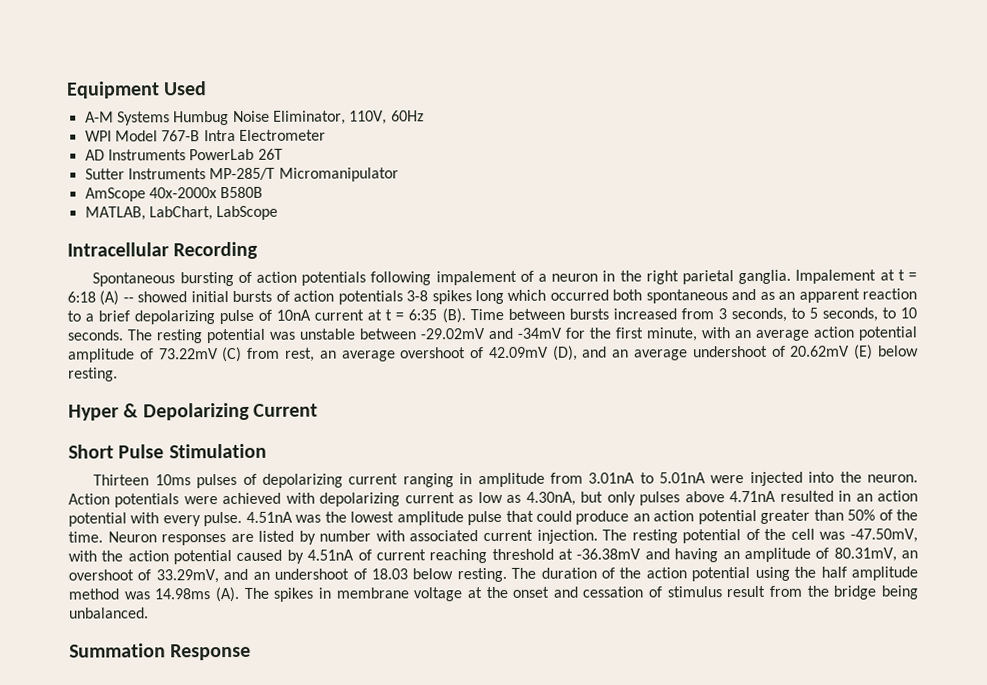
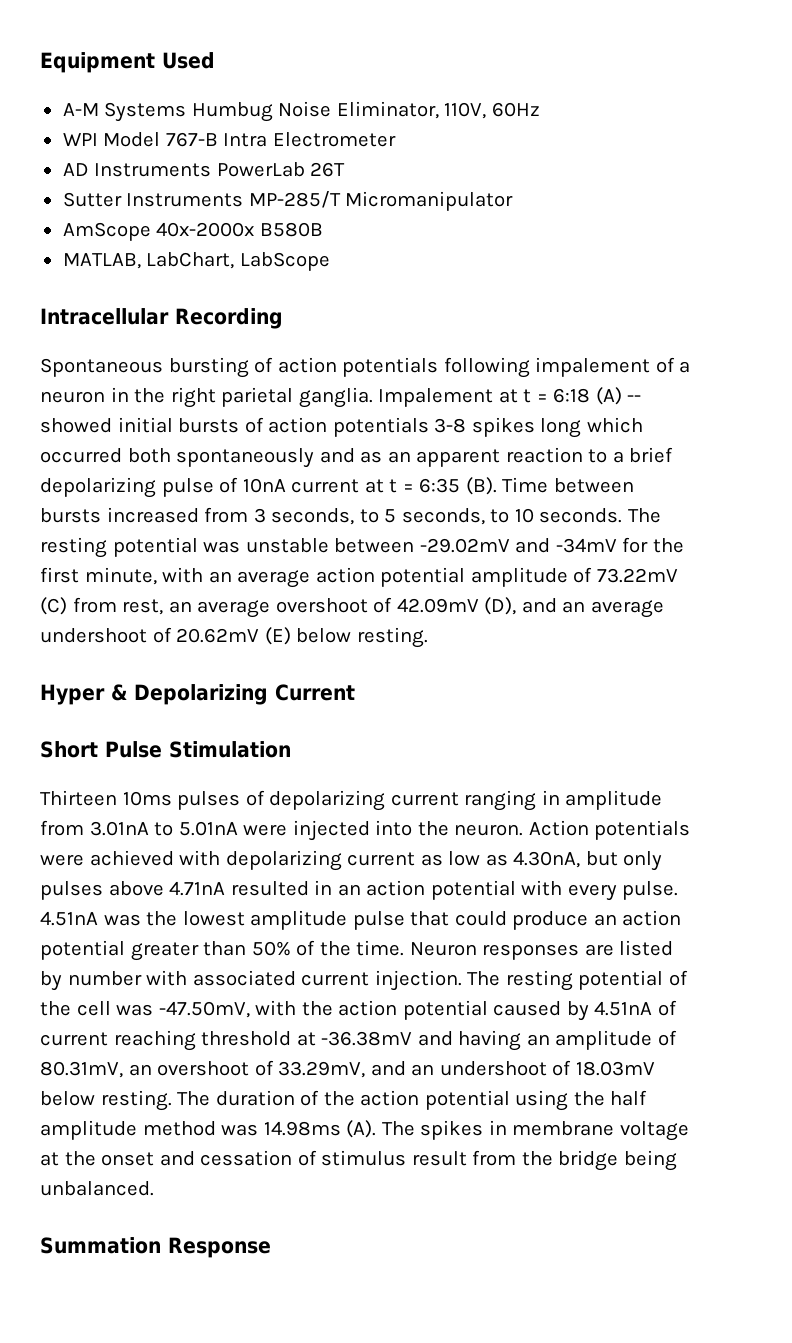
- Impalement at t = 6:18 (A) -- showed initial bursts of action potentials 3-8 spikes long which occurred both spontaneous and as an apparent reaction to a brief depolarizing pulse of 10nA current at t = 6:35 (B). Time between bursts increased from 3 seconds, to 5 seconds, to 10 seconds.
+ Impalement at t = 6:18 (A) -- showed initial bursts of action potentials 3-8 spikes long which occurred both spontaneously and as an apparent reaction to a brief depolarizing pulse of 10nA current at t = 6:35 (B). Time between bursts increased from 3 seconds, to 5 seconds, to 10 seconds.
- The resting potential of the cell was -47.50mV, with the action potential caused by 4.51nA of current reaching threshold at -36.38mV and having an amplitude of 80.31mV, an overshoot of 33.29mV, and an undershoot of 18.03 below resting.
+ The resting potential of the cell was -47.50mV, with the action potential caused by 4.51nA of current reaching threshold at -36.38mV and having an amplitude of 80.31mV, an overshoot of 33.29mV, and an undershoot of 18.03mV below resting.

